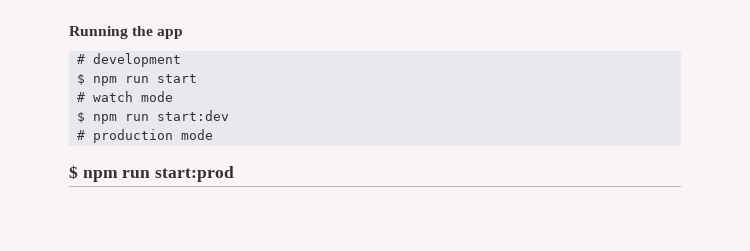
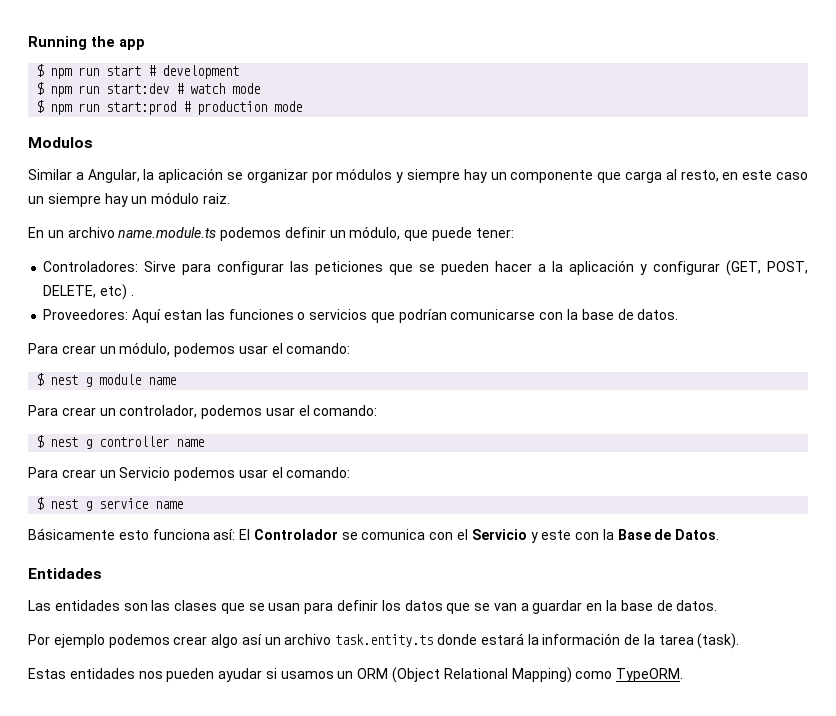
- # development
+ $ npm run start # development
- $ npm run start
- # watch mode
+ $ npm run start:dev # watch mode
- $ npm run start:dev
- # production mode
+ $ npm run start:prod # production mode
- $ npm run start:prod
+ Modulos
+ Similar a Angular, la aplicación se organizar por módulos y siempre hay un componente que carga al resto, en este caso un siempre hay un módulo raiz.
+ En un archivo name.module.ts podemos definir un módulo, que puede tener:
+ Controladores: Sirve para configurar las peticiones que se pueden hacer a la aplicación y configurar (GET, POST, DELETE, etc) .
+ Proveedores: Aquí estan las funciones o servicios que podrían comunicarse con la base de datos.
+ Para crear un módulo, podemos usar el comando:
+ $ nest g module name
+ Para crear un controlador, podemos usar el comando:
+ $ nest g controller name
+ Para crear un Servicio podemos usar el comando:
+ $ nest g service name
+ Básicamente esto funciona así: El Controlador se comunica con el Servicio y este con la Base de Datos.
+ Entidades
+ Las entidades son las clases que se usan para definir los datos que se van a guardar en la base de datos.
+ Por ejemplo podemos crear algo así un archivo task.entity.ts donde estará la información de la tarea (task).
+ Estas entidades nos pueden ayudar si usamos un ORM (Object Relational Mapping) como TypeORM.

